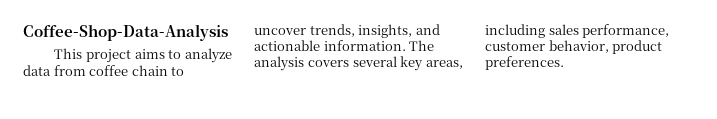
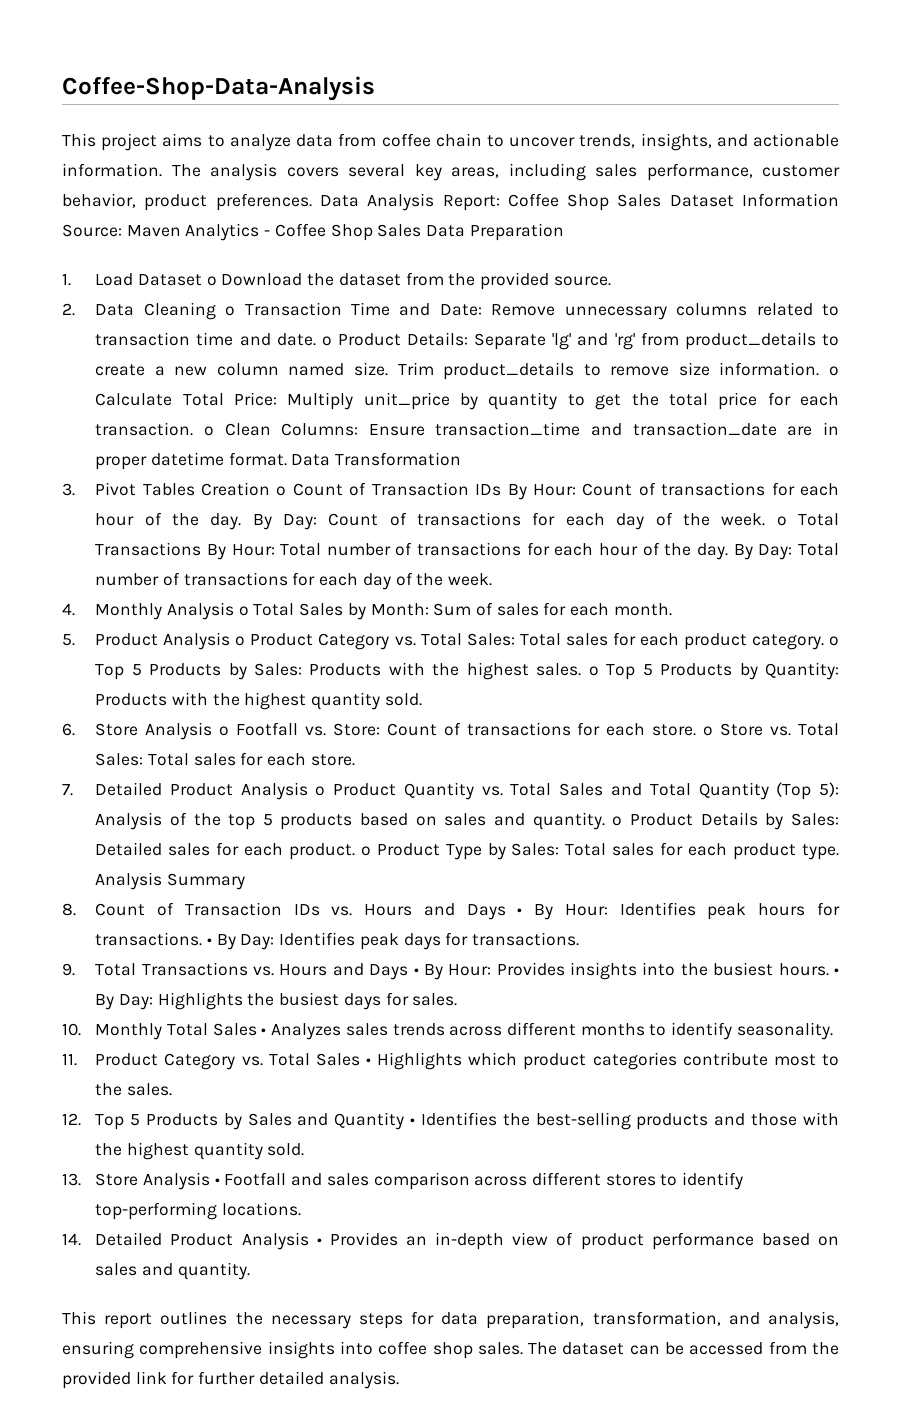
+ Data Analysis Report: Coffee Shop Sales Dataset Information Source: Maven Analytics - Coffee Shop Sales Data Preparation
+ 1. Load Dataset o Download the dataset from the provided source.
+ 2. Data Cleaning o Transaction Time and Date: Remove unnecessary columns related to transaction time and date. o Product Details: Separate 'lg' and 'rg' from product_details to create a new column named size. Trim product_details to remove size information. o Calculate Total Price: Multiply unit_price by quantity to get the total price for each transaction. o Clean Columns: Ensure transaction_time and transaction_date are in proper datetime format. Data Transformation
+ 3. Pivot Tables Creation o Count of Transaction IDs By Hour: Count of transactions for each hour of the day. By Day: Count of transactions for each day of the week. o Total Transactions By Hour: Total number of transactions for each hour of the day. By Day: Total number of transactions for each day of the week.
+ 4. Monthly Analysis o Total Sales by Month: Sum of sales for each month.
+ 5. Product Analysis o Product Category vs. Total Sales: Total sales for each product category. o Top 5 Products by Sales: Products with the highest sales. o Top 5 Products by Quantity: Products with the highest quantity sold.
+ 6. Store Analysis o Footfall vs. Store: Count of transactions for each store. o Store vs. Total Sales: Total sales for each store.
+ 7. Detailed Product Analysis o Product Quantity vs. Total Sales and Total Quantity (Top 5): Analysis of the top 5 products based on sales and quantity. o Product Details by Sales: Detailed sales for each product. o Product Type by Sales: Total sales for each product type. Analysis Summary
+ 8. Count of Transaction IDs vs. Hours and Days • By Hour: Identifies peak hours for transactions. • By Day: Identifies peak days for transactions.
+ 9. Total Transactions vs. Hours and Days • By Hour: Provides insights into the busiest hours. • By Day: Highlights the busiest days for sales.
+ 10. Monthly Total Sales • Analyzes sales trends across different months to identify seasonality.
+ 11. Product Category vs. Total Sales • Highlights which product categories contribute most to the sales.
+ 12. Top 5 Products by Sales and Quantity • Identifies the best-selling products and those with the highest quantity sold.
+ 13. Store Analysis • Footfall and sales comparison across different stores to identify top-performing locations.
+ 14. Detailed Product Analysis • Provides an in-depth view of product performance based on sales and quantity.
+ This report outlines the necessary steps for data preparation, transformation, and analysis, ensuring comprehensive insights into coffee shop sales. The dataset can be accessed from the provided link for further detailed analysis.

